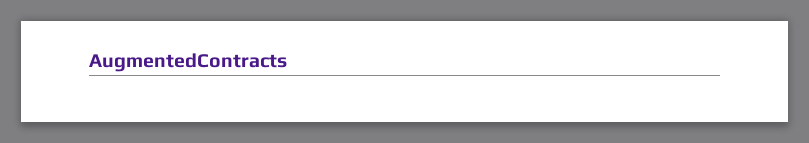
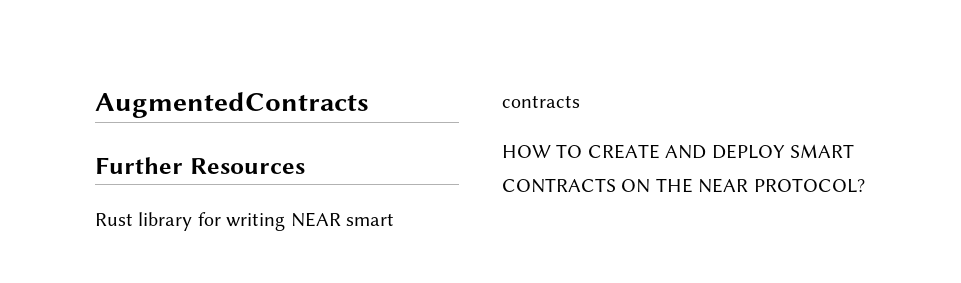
+ Further Resources
+ Rust library for writing NEAR smart contracts
+ HOW TO CREATE AND DEPLOY SMART CONTRACTS ON THE NEAR PROTOCOL?

